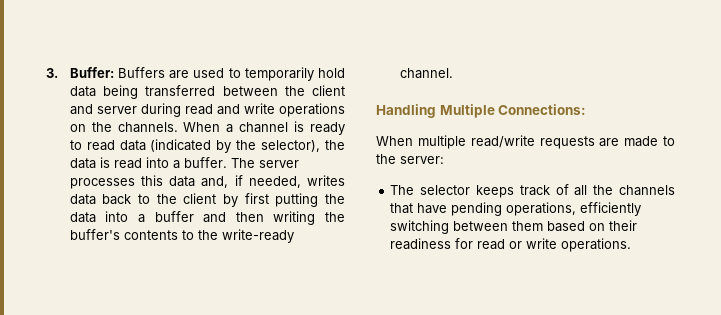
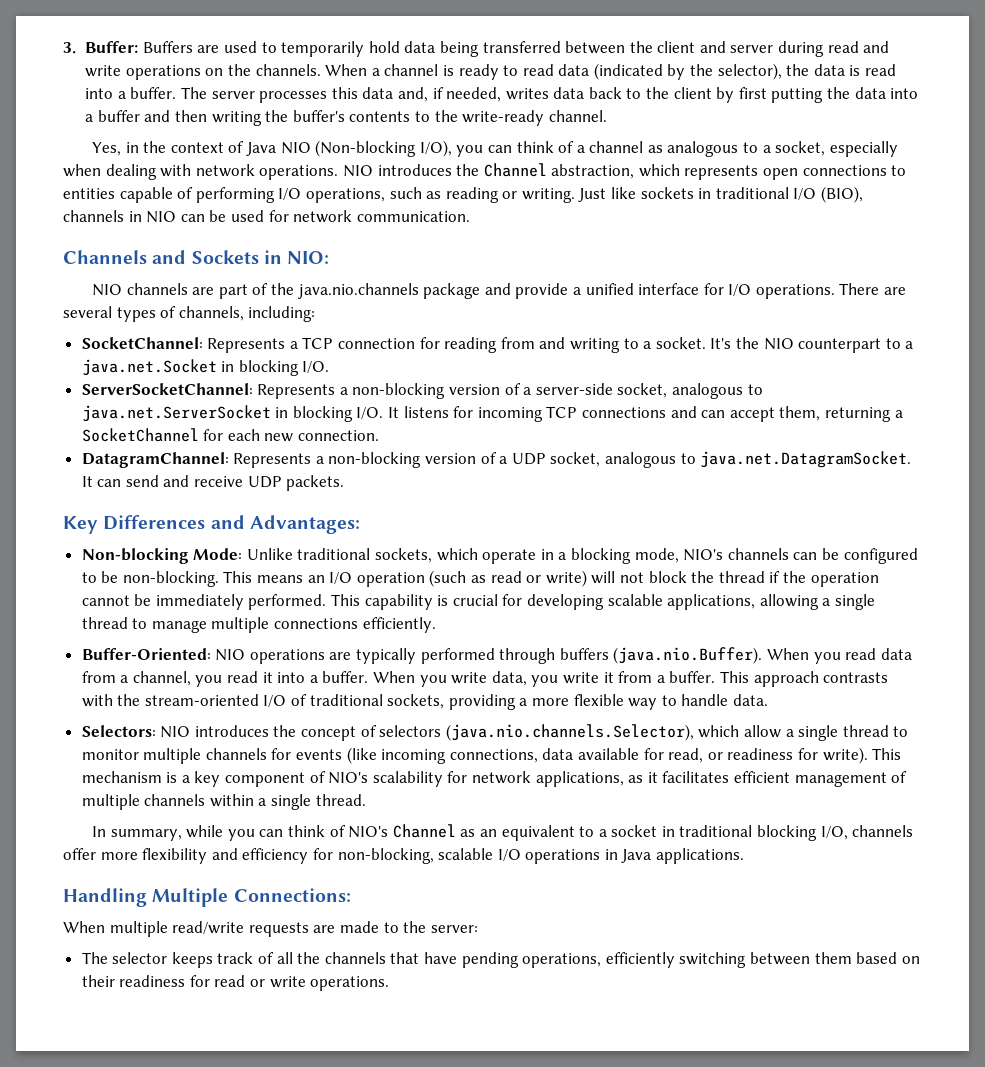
+ Yes, in the context of Java NIO (Non-blocking I/O), you can think of a channel as analogous to a socket, especially when dealing with network operations. NIO introduces the Channel abstraction, which represents open connections to entities capable of performing I/O operations, such as reading or writing. Just like sockets in traditional I/O (BIO), channels in NIO can be used for network communication.
+ Channels and Sockets in NIO:
+ NIO channels are part of the java.nio.channels package and provide a unified interface for I/O operations. There are several types of channels, including:
+ SocketChannel: Represents a TCP connection for reading from and writing to a socket. It's the NIO counterpart to a java.net.Socket in blocking I/O.
+ ServerSocketChannel: Represents a non-blocking version of a server-side socket, analogous to java.net.ServerSocket in blocking I/O. It listens for incoming TCP connections and can accept them, returning a SocketChannel for each new connection.
+ DatagramChannel: Represents a non-blocking version of a UDP socket, analogous to java.net.DatagramSocket. It can send and receive UDP packets.
+ Key Differences and Advantages:
+ Non-blocking Mode: Unlike traditional sockets, which operate in a blocking mode, NIO's channels can be configured to be non-blocking. This means an I/O operation (such as read or write) will not block the thread if the operation cannot be immediately performed. This capability is crucial for developing scalable applications, allowing a single thread to manage multiple connections efficiently.
+ Buffer-Oriented: NIO operations are typically performed through buffers (java.nio.Buffer). When you read data from a channel, you read it into a buffer. When you write data, you write it from a buffer. This approach contrasts with the stream-oriented I/O of traditional sockets, providing a more flexible way to handle data.
+ Selectors: NIO introduces the concept of selectors (java.nio.channels.Selector), which allow a single thread to monitor multiple channels for events (like incoming connections, data available for read, or readiness for write). This mechanism is a key component of NIO's scalability for network applications, as it facilitates efficient management of multiple channels within a single thread.
+ In summary, while you can think of NIO's Channel as an equivalent to a socket in traditional blocking I/O, channels offer more flexibility and efficiency for non-blocking, scalable I/O operations in Java applications.

